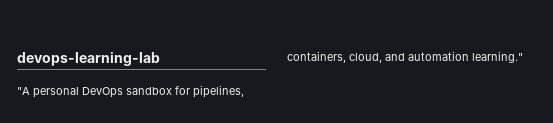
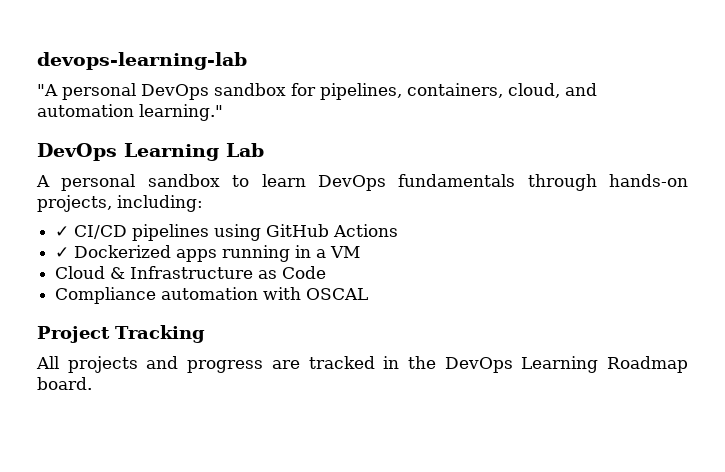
+ DevOps Learning Lab
+ A personal sandbox to learn DevOps fundamentals through hands-on projects, including:
+ ✓ CI/CD pipelines using GitHub Actions
+ ✓ Dockerized apps running in a VM
+ Cloud & Infrastructure as Code
+ Compliance automation with OSCAL
+ Project Tracking
+ All projects and progress are tracked in the DevOps Learning Roadmap board.

